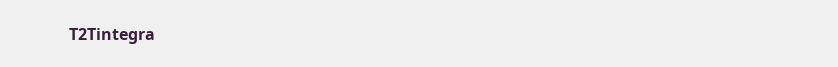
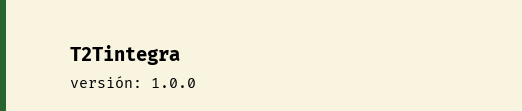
+ versión: 1.0.0

